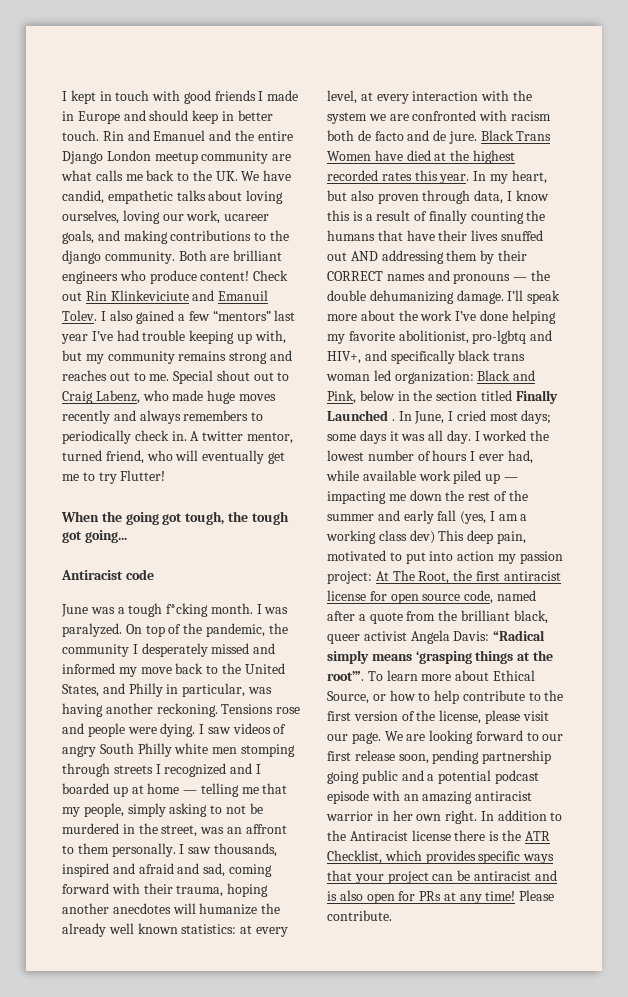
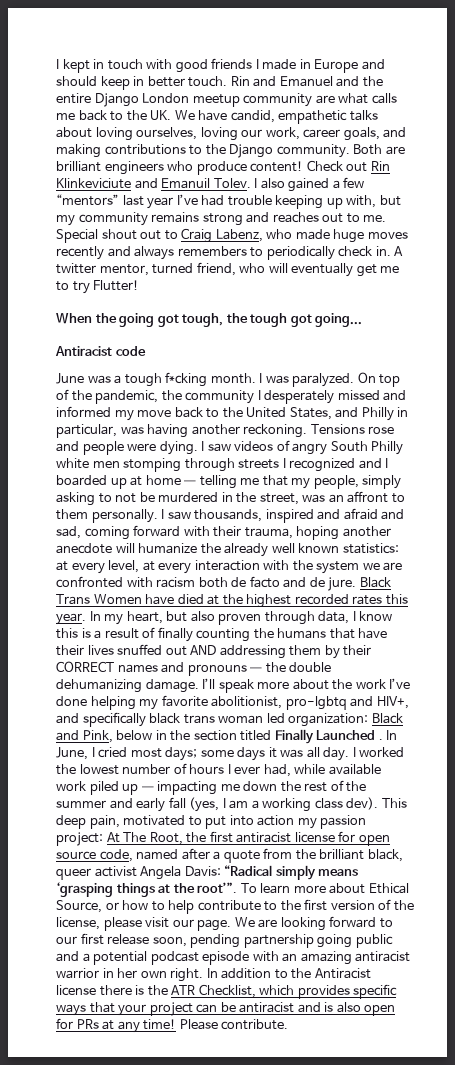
- Rin and Emanuel and the entire Django London meetup community are what calls me back to the UK. We have candid, empathetic talks about loving ourselves, loving our work, ucareer goals, and making contributions to the django community.
+ Rin and Emanuel and the entire Django London meetup community are what calls me back to the UK. We have candid, empathetic talks about loving ourselves, loving our work, career goals, and making contributions to the Django community.
- I saw thousands, inspired and afraid and sad, coming forward with their trauma, hoping another anecdotes will humanize the already well known statistics: at every level, at every interaction with the system we are confronted with racism both de facto and de jure.
+ I saw thousands, inspired and afraid and sad, coming forward with their trauma, hoping another anecdote will humanize the already well known statistics: at every level, at every interaction with the system we are confronted with racism both de facto and de jure.
- I worked the lowest number of hours I ever had, while available work piled up — impacting me down the rest of the summer and early fall (yes, I am a working class dev) This deep pain, motivated to put into action my passion project:
+ I worked the lowest number of hours I ever had, while available work piled up — impacting me down the rest of the summer and early fall (yes, I am a working class dev). This deep pain, motivated to put into action my passion project:

